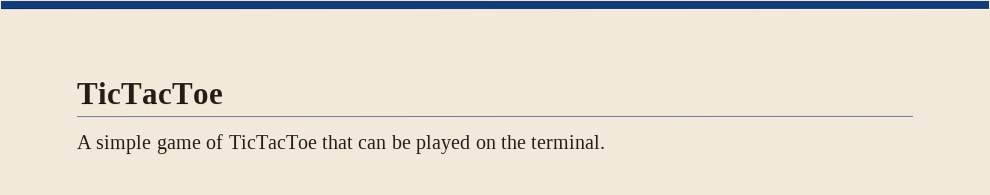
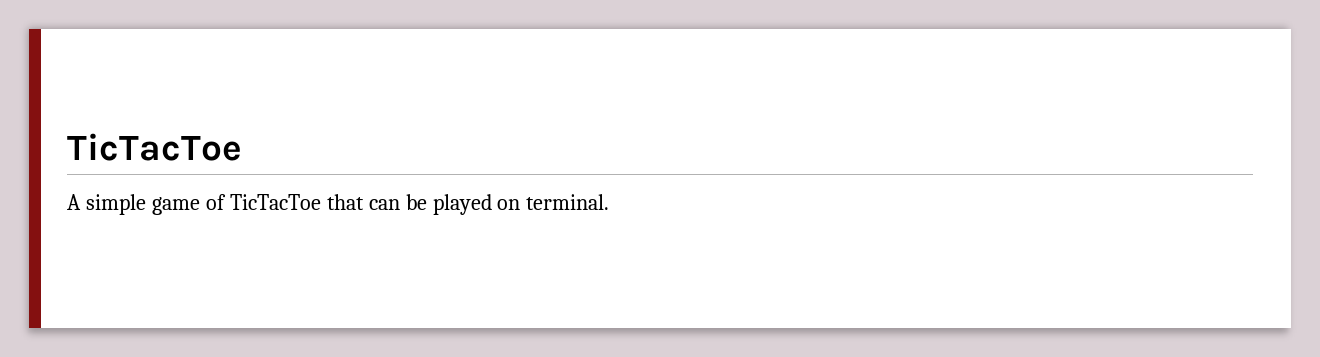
- A simple game of TicTacToe that can be played on the terminal.
+ A simple game of TicTacToe that can be played on terminal.

